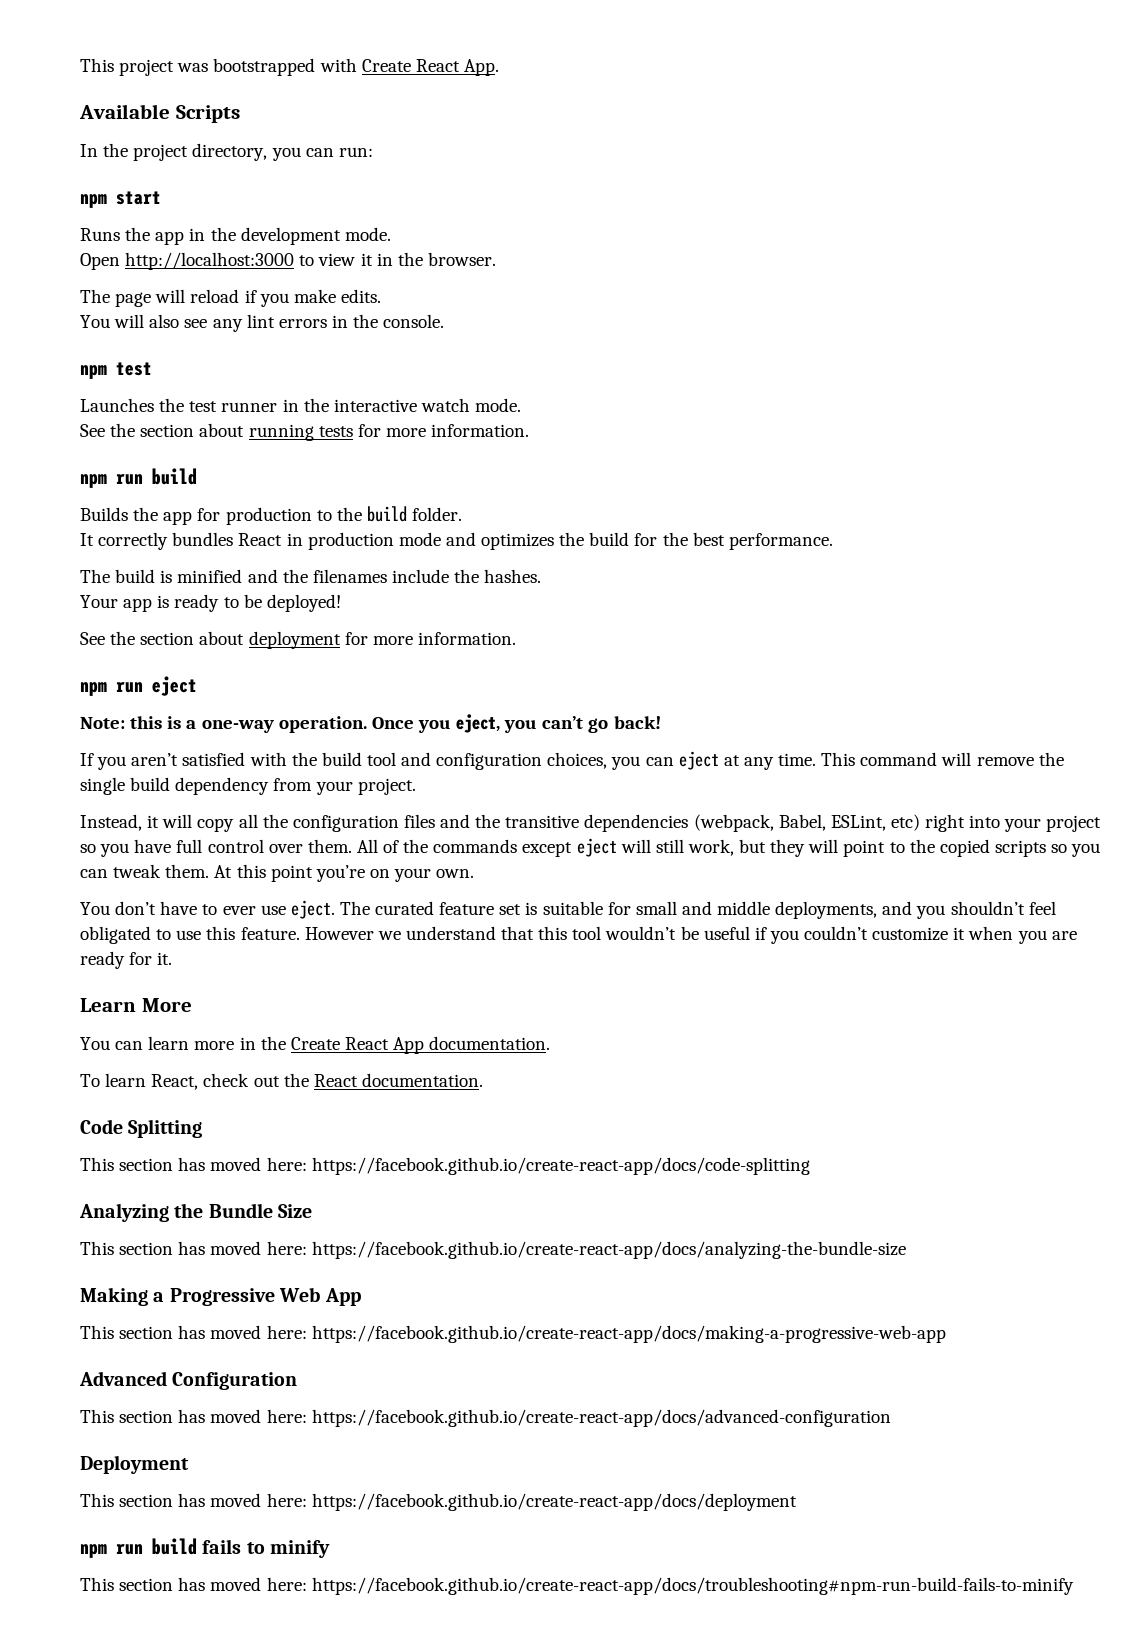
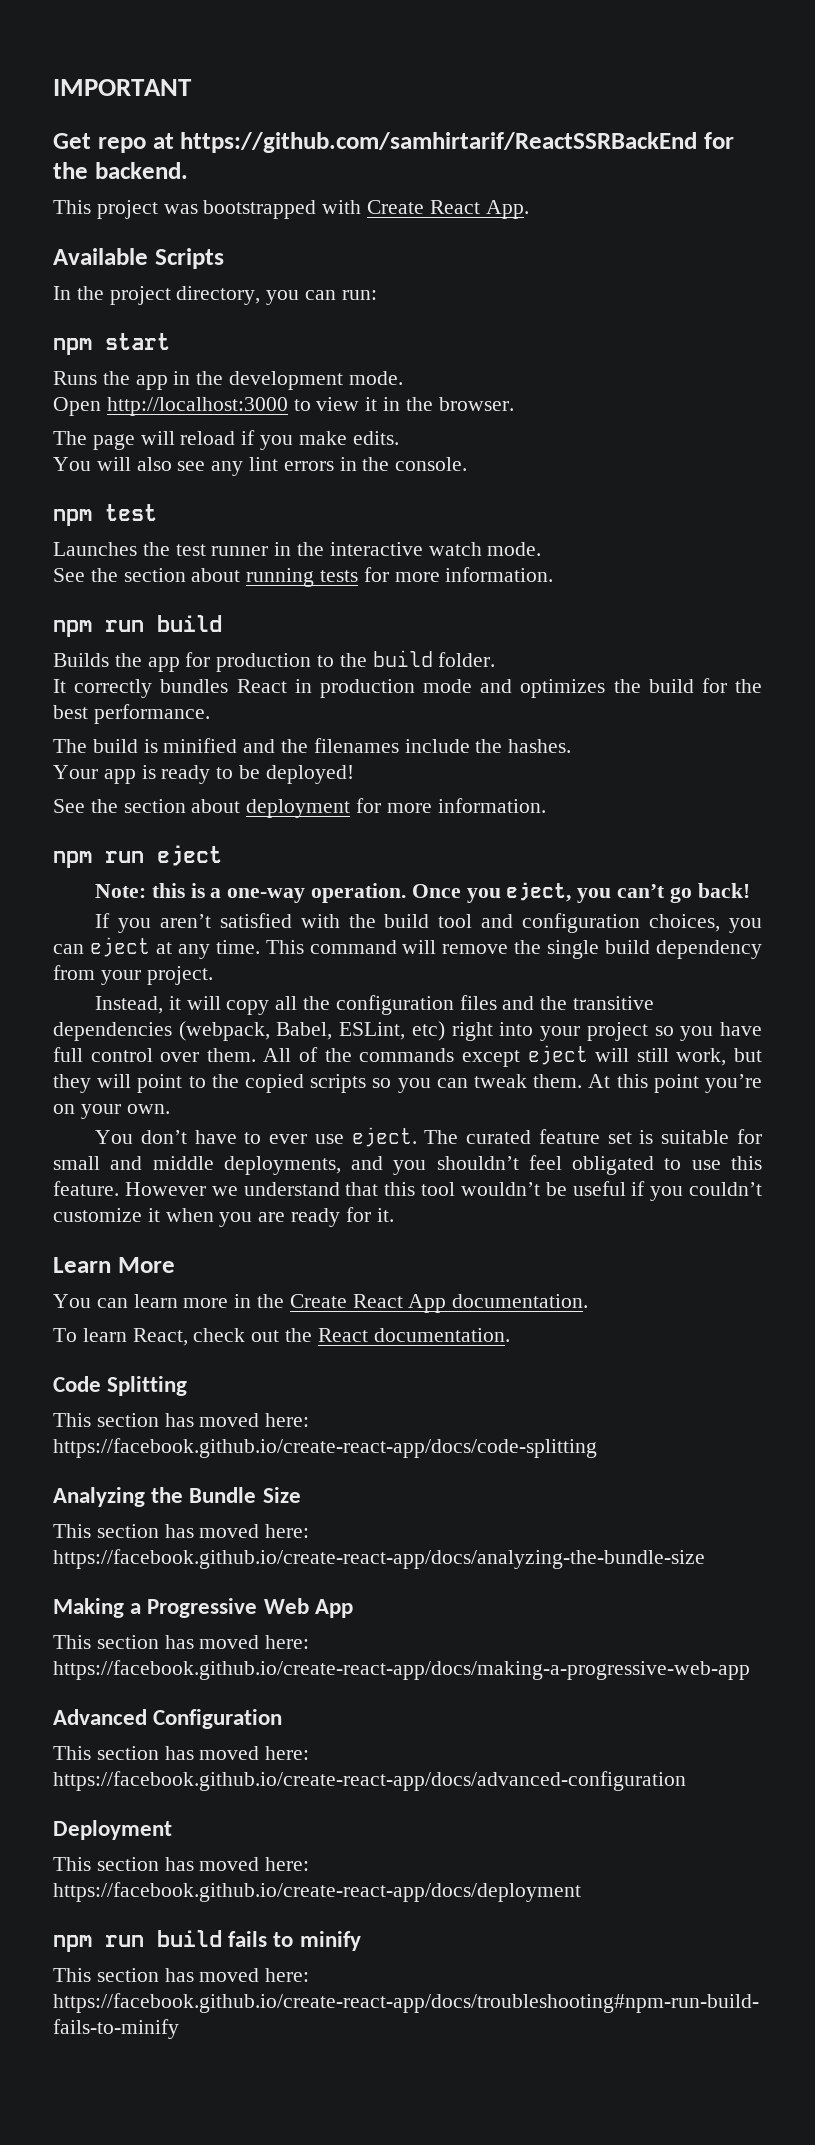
+ IMPORTANT
+ Get repo at https://github.com/samhirtarif/ReactSSRBackEnd for the backend.

